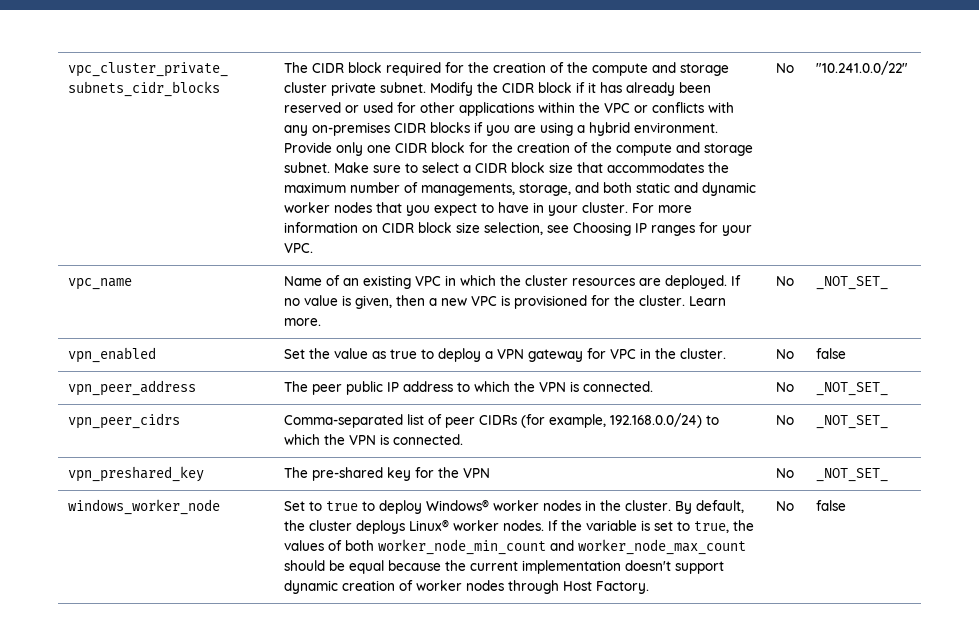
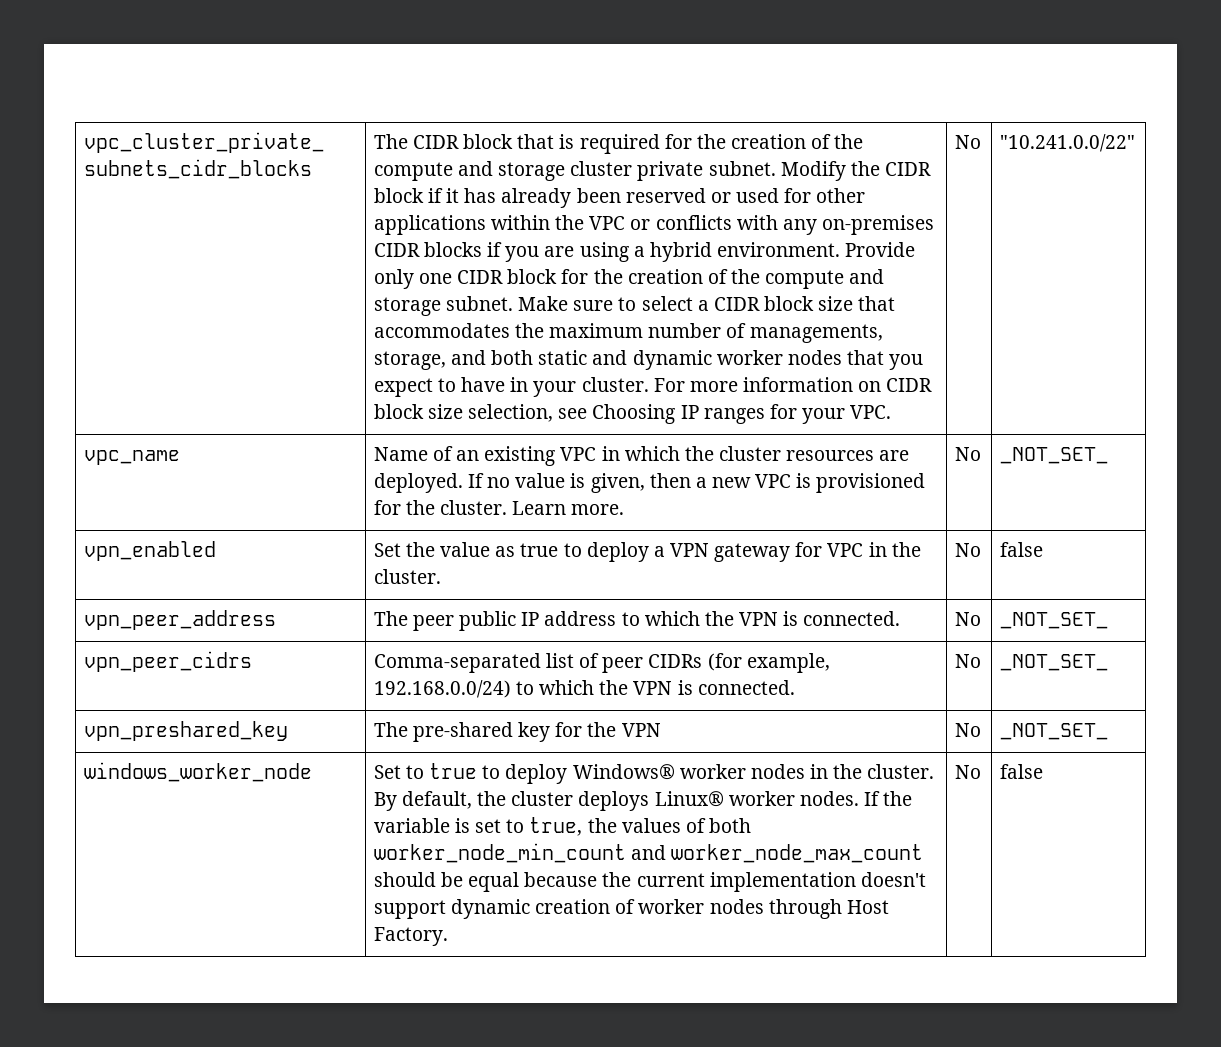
- The CIDR block required for the creation of the compute and storage cluster private subnet.
+ The CIDR block that is required for the creation of the compute and storage cluster private subnet.

